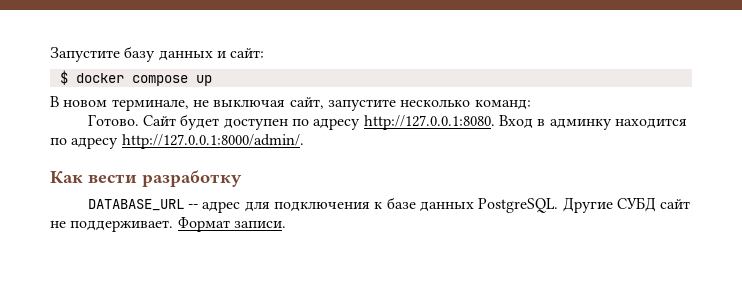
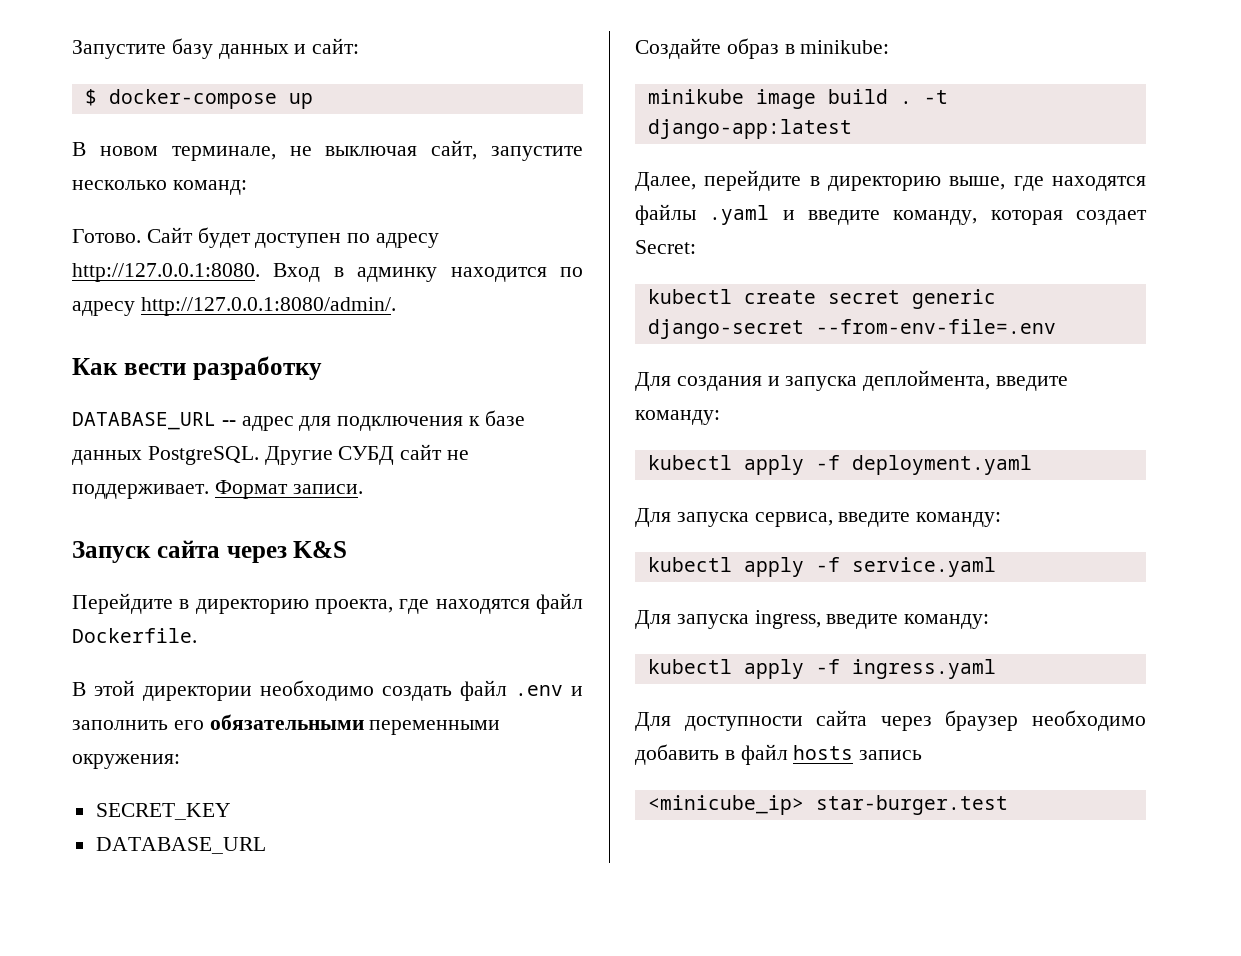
- $ docker compose up
+ $ docker-compose up
- Сайт будет доступен по адресу http://127.0.0.1:8080. Вход в админку находится по адресу http://127.0.0.1:8000/admin/.
+ Сайт будет доступен по адресу http://127.0.0.1:8080. Вход в админку находится по адресу http://127.0.0.1:8080/admin/.
+ Запуск сайта через K&S
+ Перейдите в директорию проекта, где находятся файл Dockerfile.
+ В этой директории необходимо создать файл .env и заполнить его обязательными переменными окружения:
+ SECRET_KEY
+ DATABASE_URL
+ Создайте образ в minikube:
+ minikube image build . -t django-app:latest
+ Далее, перейдите в директорию выше, где находятся файлы .yaml и введите команду, которая создает Secret:
+ kubectl create secret generic django-secret --from-env-file=.env
+ Для создания и запуска деплоймента, введите команду:
+ kubectl apply -f deployment.yaml
+ Для запуска сервиса, введите команду:
+ kubectl apply -f service.yaml
+ Для запуска ingress, введите команду:
+ kubectl apply -f ingress.yaml
+ Для доступности сайта через браузер необходимо добавить в файл hosts запись
+ <minicube_ip> star-burger.test

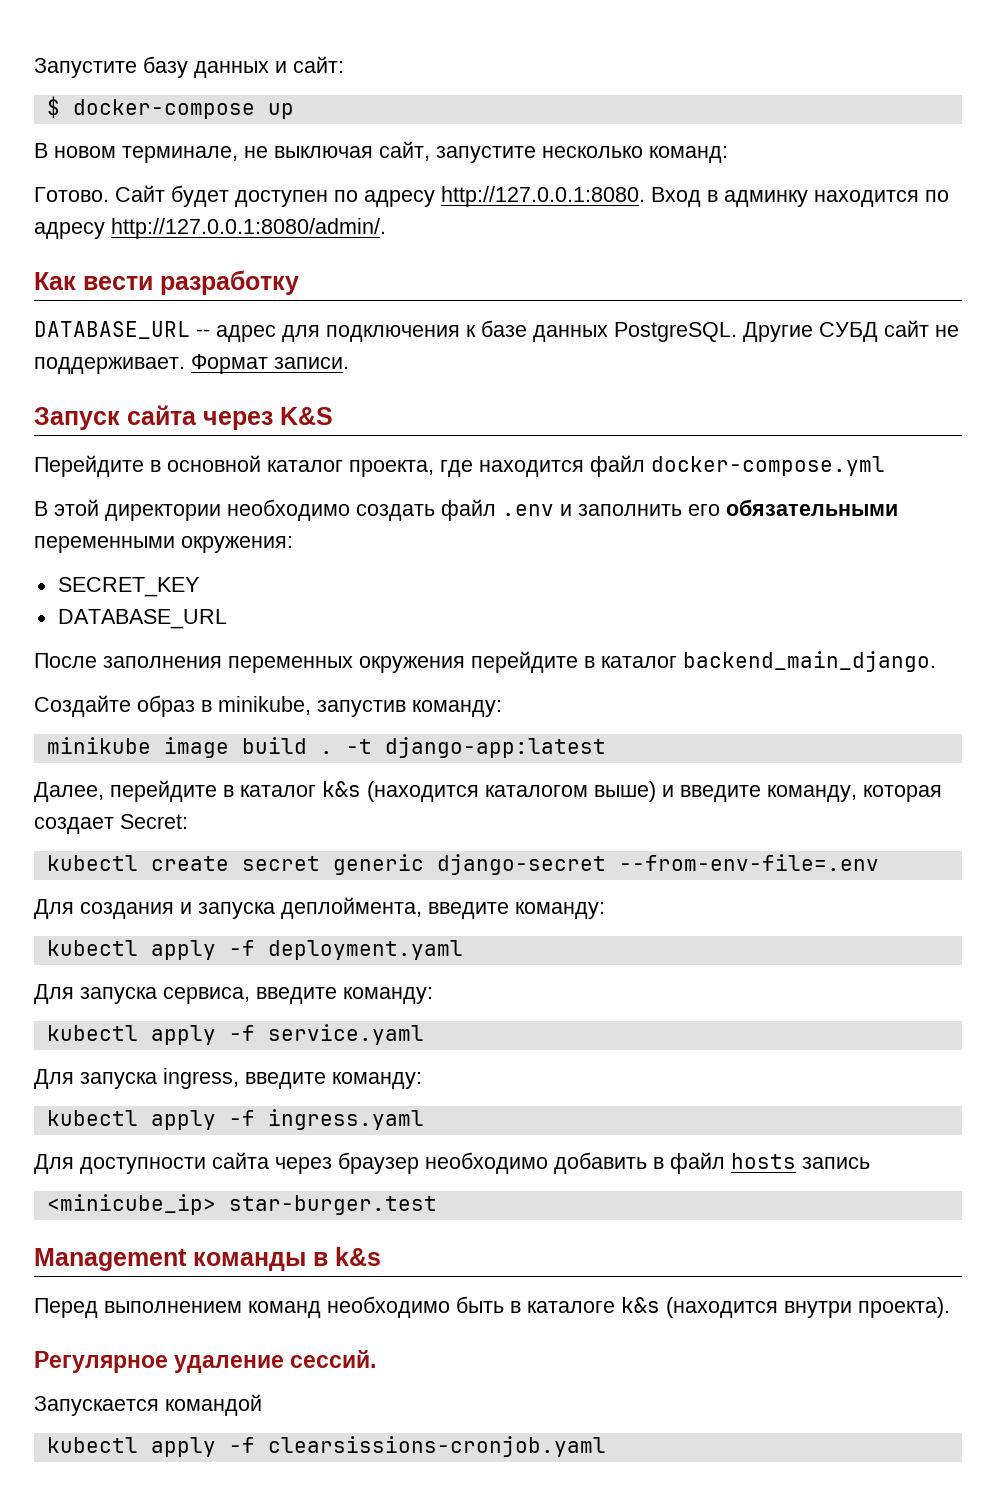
- Перейдите в директорию проекта, где находятся файл Dockerfile.
+ Перейдите в основной каталог проекта, где находится файл docker-compose.yml
+ После заполнения переменных окружения перейдите в каталог backend_main_django.
- Создайте образ в minikube:
+ Создайте образ в minikube, запустив команду:
- Далее, перейдите в директорию выше, где находятся файлы .yaml и введите команду, которая создает Secret:
+ Далее, перейдите в каталог k&s (находится каталогом выше) и введите команду, которая создает Secret:
+ Management команды в k&s
+ Перед выполнением команд необходимо быть в каталоге k&s (находится внутри проекта).
+ Регулярное удаление сессий.
+ Запускается командой
+ kubectl apply -f clearsissions-cronjob.yaml

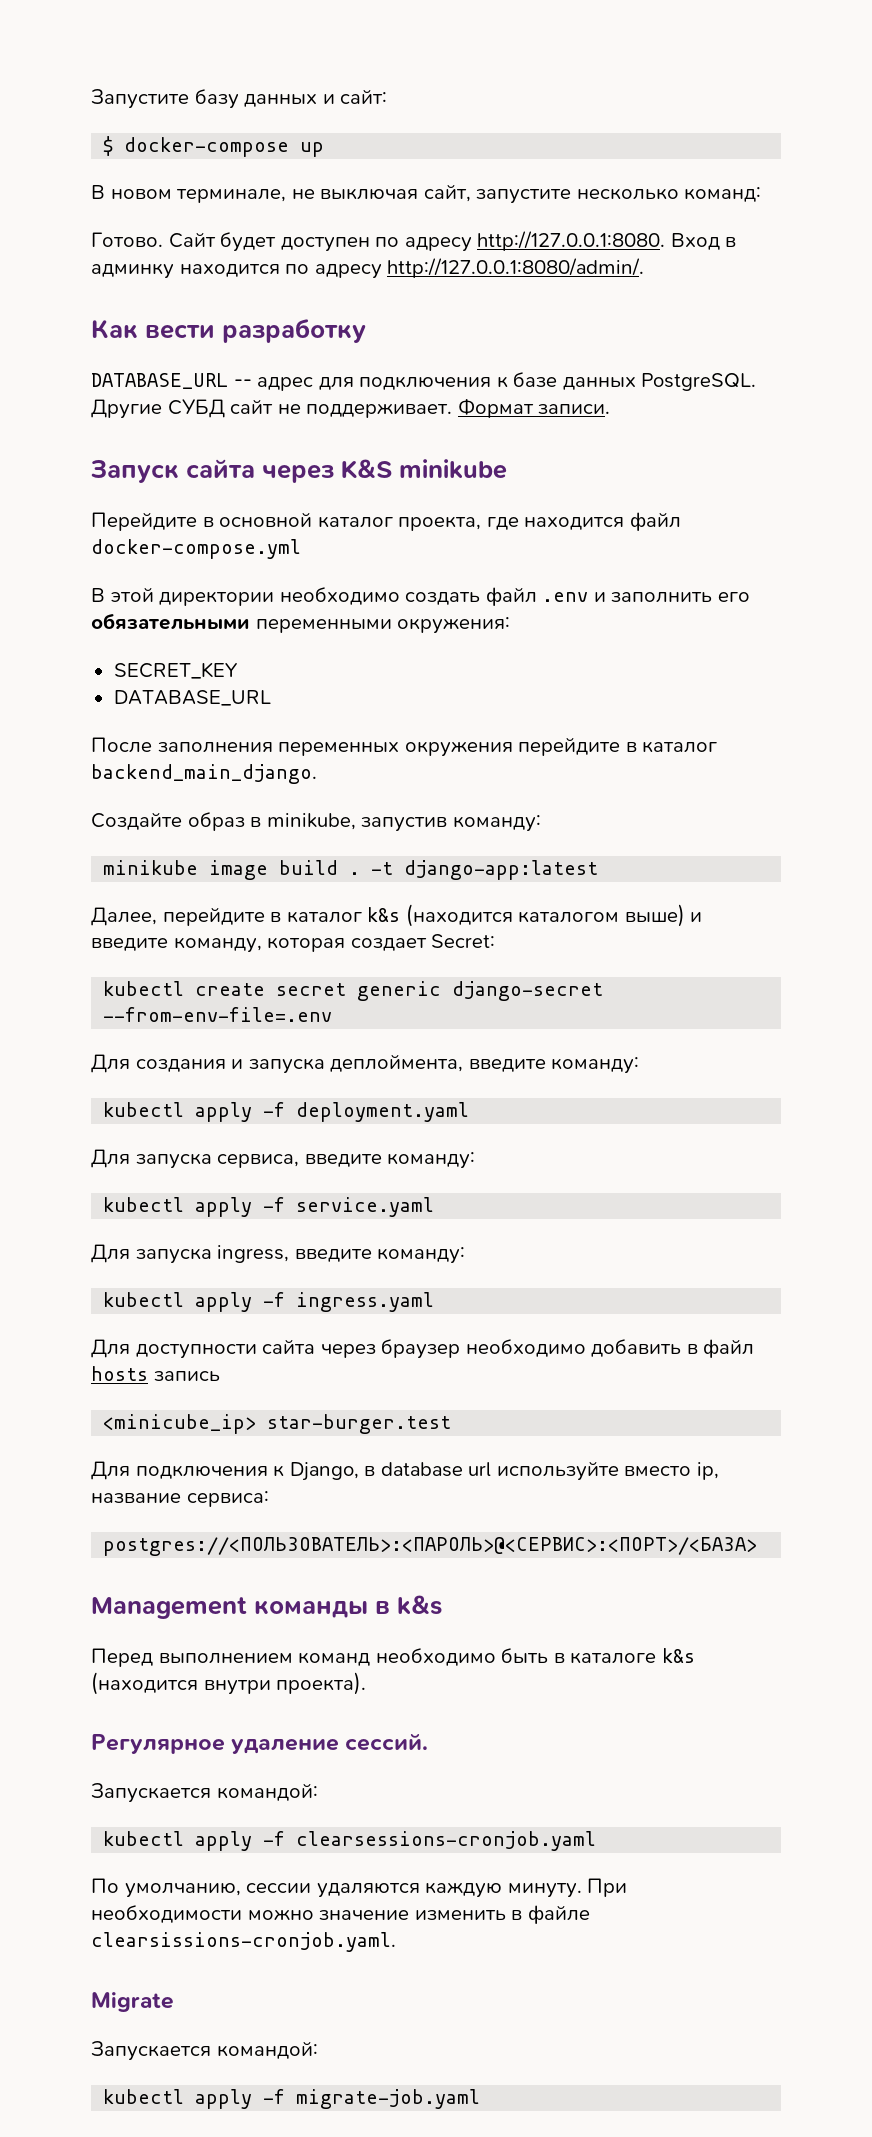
- Запуск сайта через K&S
+ Запуск сайта через K&S minikube
+ Для подключения к Django, в database url используйте вместо ip, название сервиса:
+ postgres://<ПОЛЬЗОВАТЕЛЬ>:<ПАРОЛЬ>@<СЕРВИС>:<ПОРТ>/<БАЗА>
  Регулярное удаление сессий.
- Запускается командой
- kubectl apply -f clearsissions-cronjob.yaml
+ Запускается командой:
+ kubectl apply -f clearsessions-cronjob.yaml
+ По умолчанию, сессии удаляются каждую минуту. При необходимости можно значение изменить в файле clearsissions-cronjob.yaml.
+ Migrate
+ Запускается командой:
+ kubectl apply -f migrate-job.yaml

